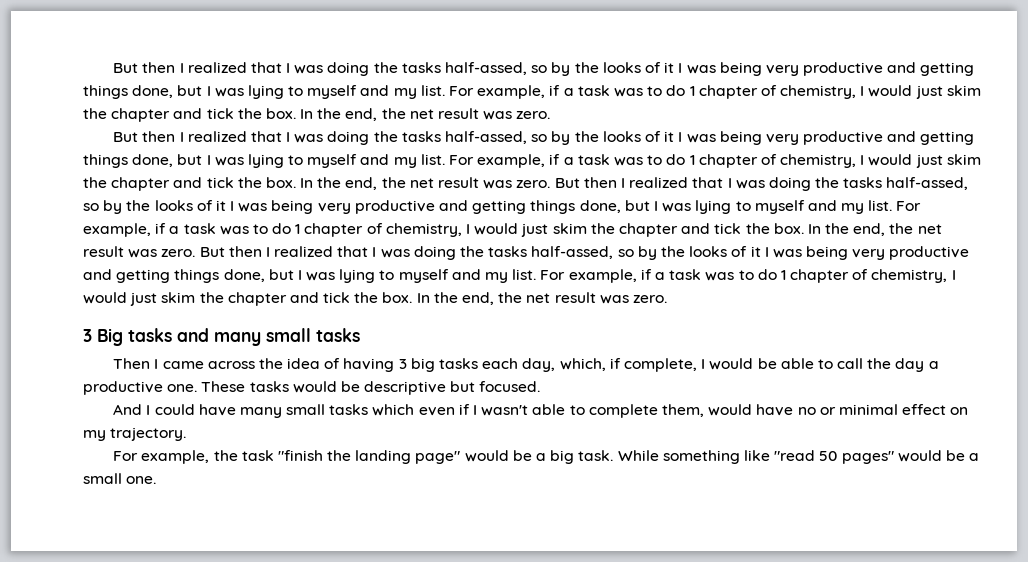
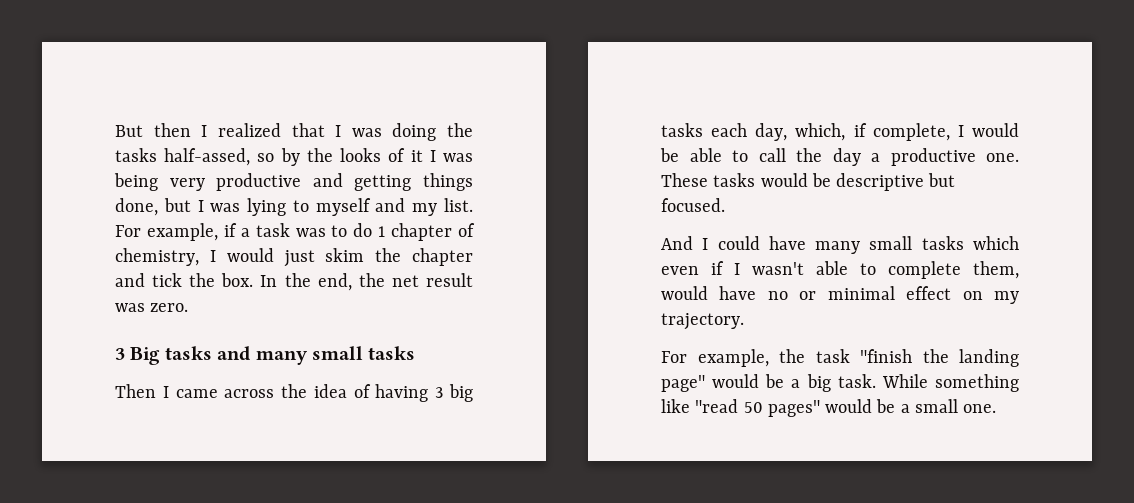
- But then I realized that I was doing the tasks half-assed, so by the looks of it I was being very productive and getting things done, but I was lying to myself and my list. For example, if a task was to do 1 chapter of chemistry, I would just skim the chapter and tick the box. In the end, the net result was zero. But then I realized that I was doing the tasks half-assed, so by the looks of it I was being very productive and getting things done, but I was lying to myself and my list. For example, if a task was to do 1 chapter of chemistry, I would just skim the chapter and tick the box. In the end, the net result was zero. But then I realized that I was doing the tasks half-assed, so by the looks of it I was being very productive and getting things done, but I was lying to myself and my list. For example, if a task was to do 1 chapter of chemistry, I would just skim the chapter and tick the box. In the end, the net result was zero.

